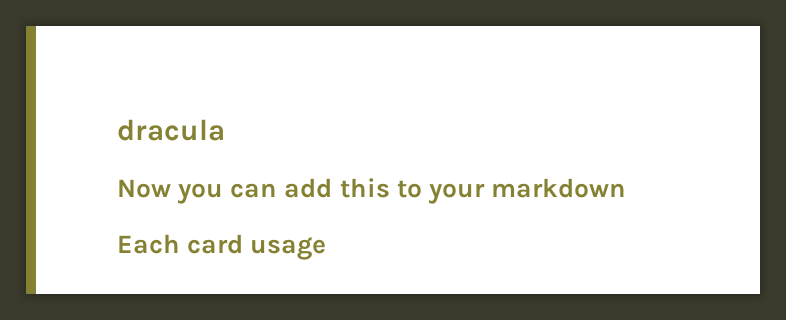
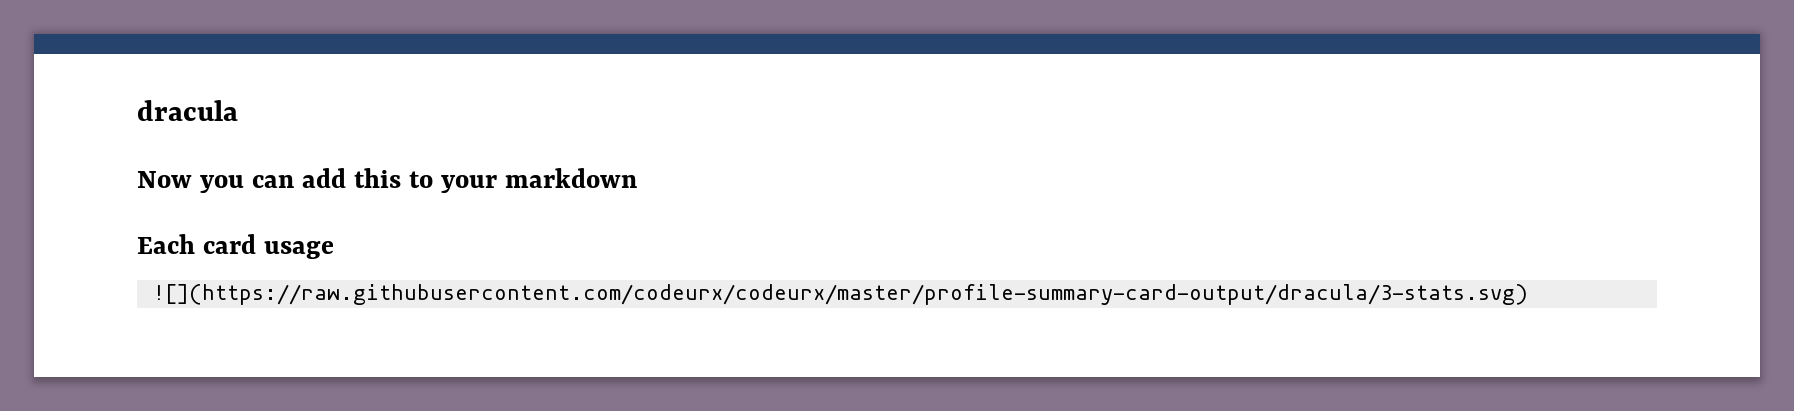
+ ![](https://raw.githubusercontent.com/codeurx/codeurx/master/profile-summary-card-output/dracula/3-stats.svg)

